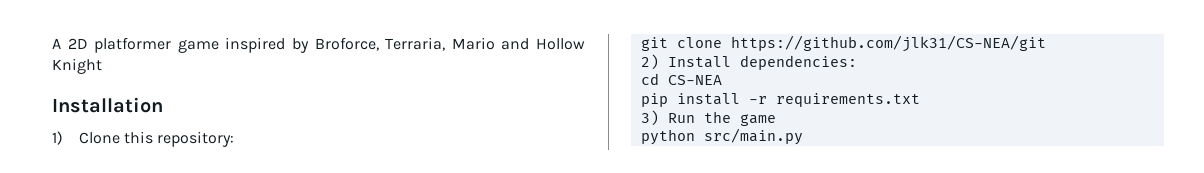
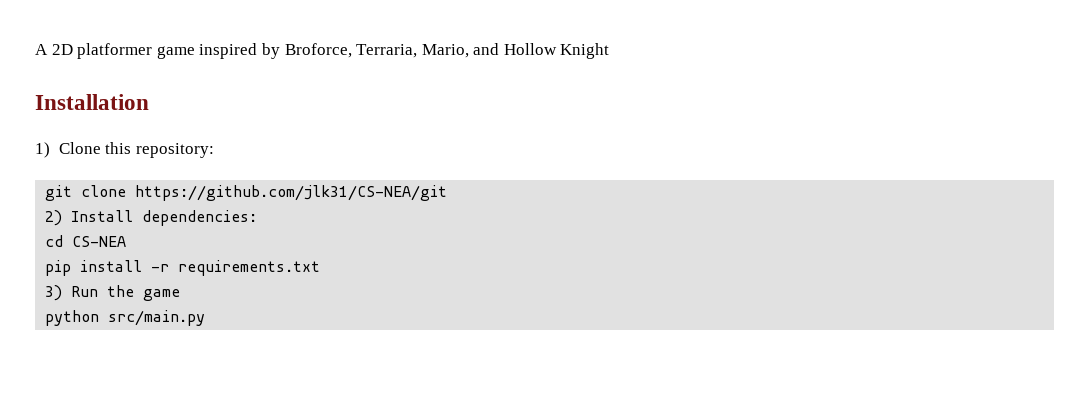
- A 2D platformer game inspired by Broforce, Terraria, Mario and Hollow Knight
+ A 2D platformer game inspired by Broforce, Terraria, Mario, and Hollow Knight

